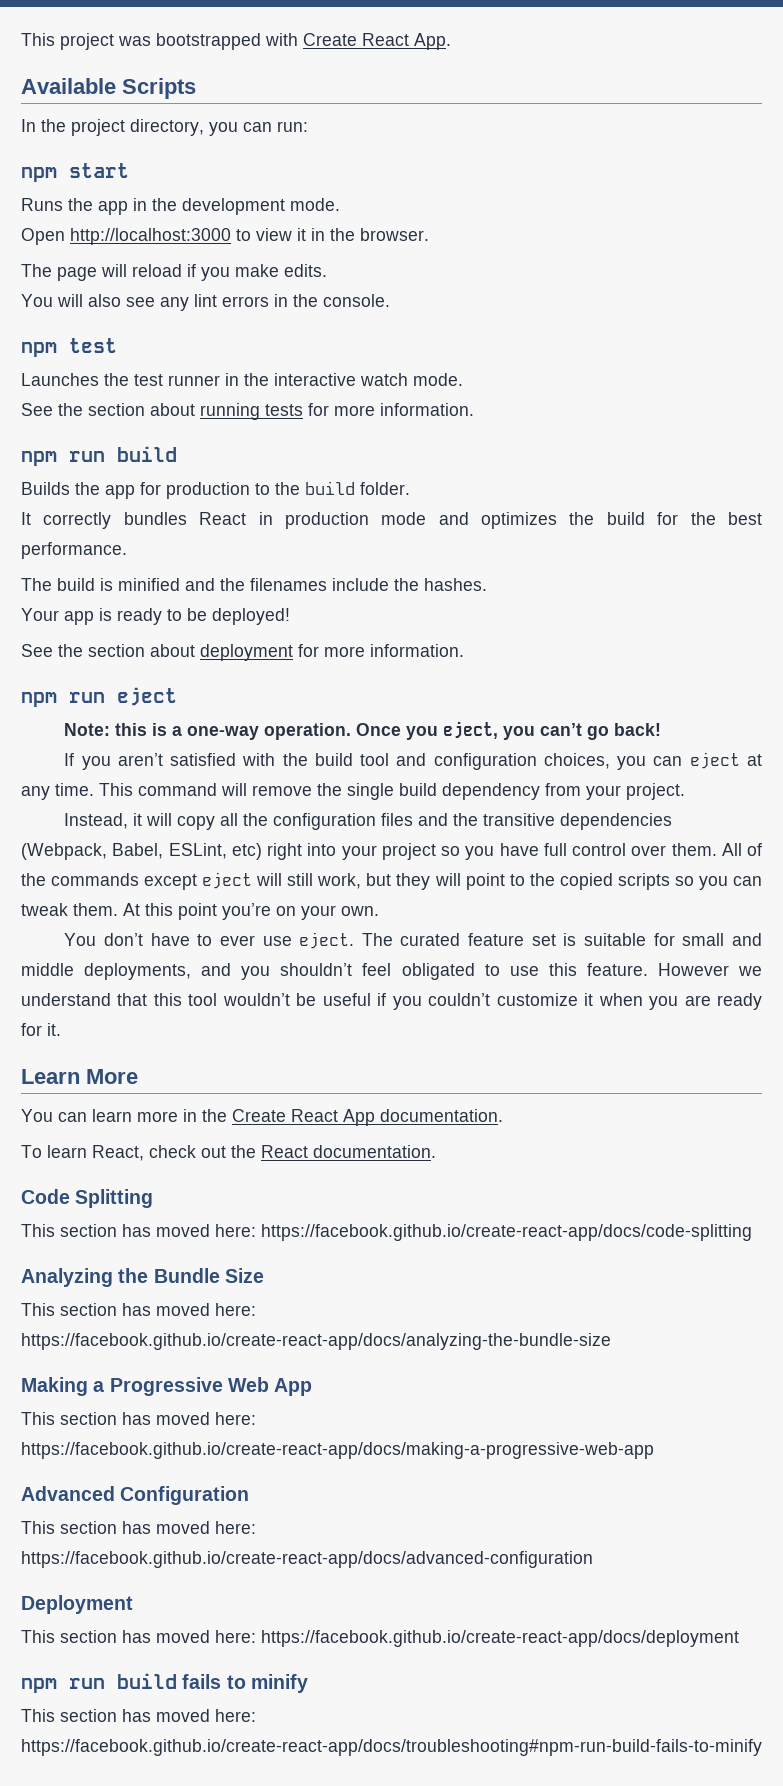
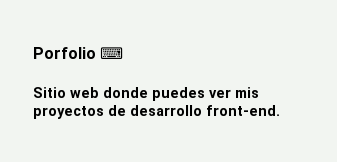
- This project was bootstrapped with Create React App.
- Available Scripts
- In the project directory, you can run:
- npm start
- Runs the app in the development mode.
- Open http://localhost:3000 to view it in the browser.
- The page will reload if you make edits.
- You will also see any lint errors in the console.
- npm test
- Launches the test runner in the interactive watch mode.
- See the section about running tests for more information.
- npm run build
- Builds the app for production to the build folder.
- It correctly bundles React in production mode and optimizes the build for the best performance.
- The build is minified and the filenames include the hashes.
- Your app is ready to be deployed!
- See the section about deployment for more information.
- npm run eject
- Note: this is a one-way operation. Once you eject, you can’t go back!
- If you aren’t satisfied with the build tool and configuration choices, you can eject at any time. This command will remove the single build dependency from your project.
- Instead, it will copy all the configuration files and the transitive dependencies (Webpack, Babel, ESLint, etc) right into your project so you have full control over them. All of the commands except eject will still work, but they will point to the copied scripts so you can tweak them. At this point you’re on your own.
- You don’t have to ever use eject. The curated feature set is suitable for small and middle deployments, and you shouldn’t feel obligated to use this feature. However we understand that this tool wouldn’t be useful if you couldn’t customize it when you are ready for it.
- Learn More
- You can learn more in the Create React App documentation.
- To learn React, check out the React documentation.
- Code Splitting
- This section has moved here: https://facebook.github.io/create-react-app/docs/code-splitting
- Analyzing the Bundle Size
- This section has moved here: https://facebook.github.io/create-react-app/docs/analyzing-the-bundle-size
- Making a Progressive Web App
- This section has moved here: https://facebook.github.io/create-react-app/docs/making-a-progressive-web-app
- Advanced Configuration
- This section has moved here: https://facebook.github.io/create-react-app/docs/advanced-configuration
- Deployment
- This section has moved here: https://facebook.github.io/create-react-app/docs/deployment
- npm run build fails to minify
- This section has moved here: https://facebook.github.io/create-react-app/docs/troubleshooting#npm-run-build-fails-to-minify
+ Porfolio ⌨
+ Sitio web donde puedes ver mis proyectos de desarrollo front-end.

